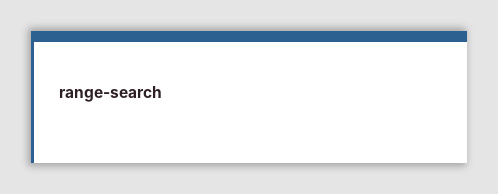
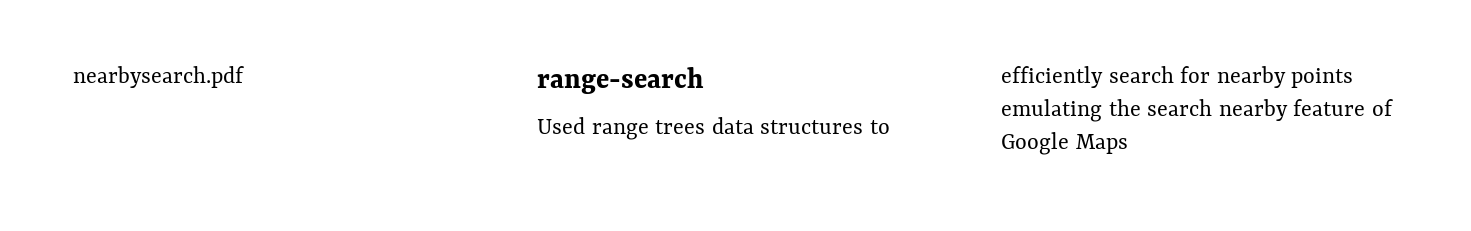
+ nearbysearch.pdf
+ Used range trees data structures to efficiently search for nearby points emulating the search nearby feature of Google Maps

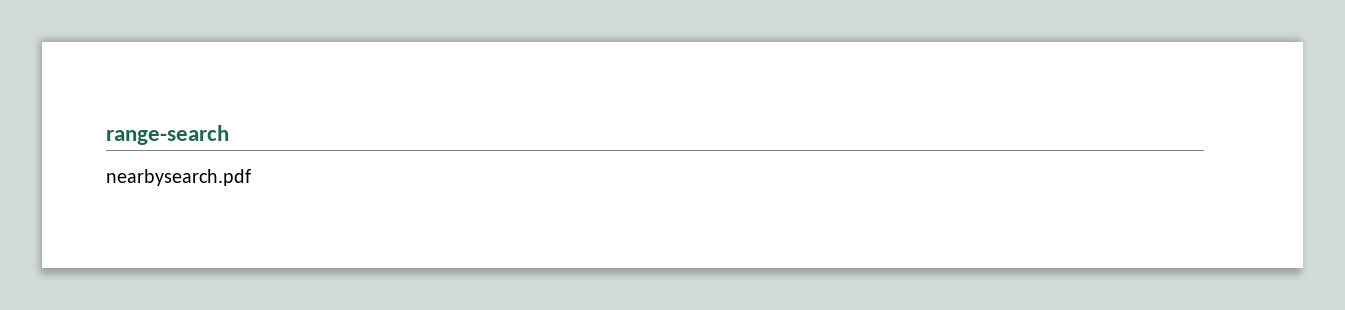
- nearbysearch.pdf
- Used range trees data structures to efficiently search for nearby points emulating the search nearby feature of Google Maps
+ nearbysearch.pdf

